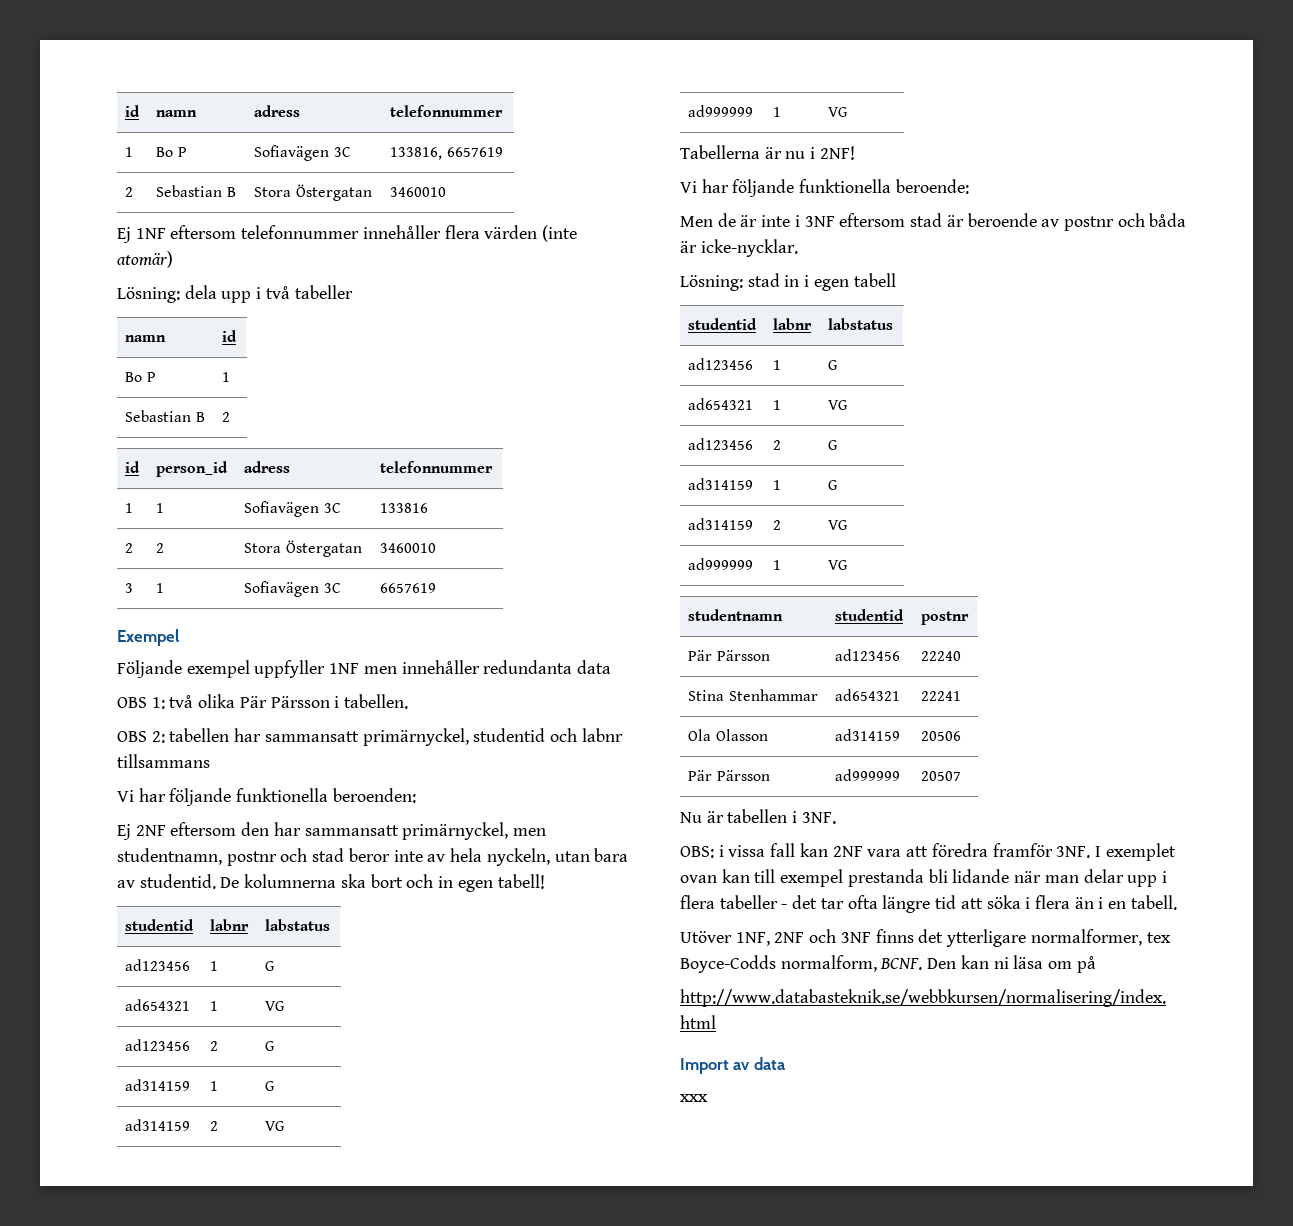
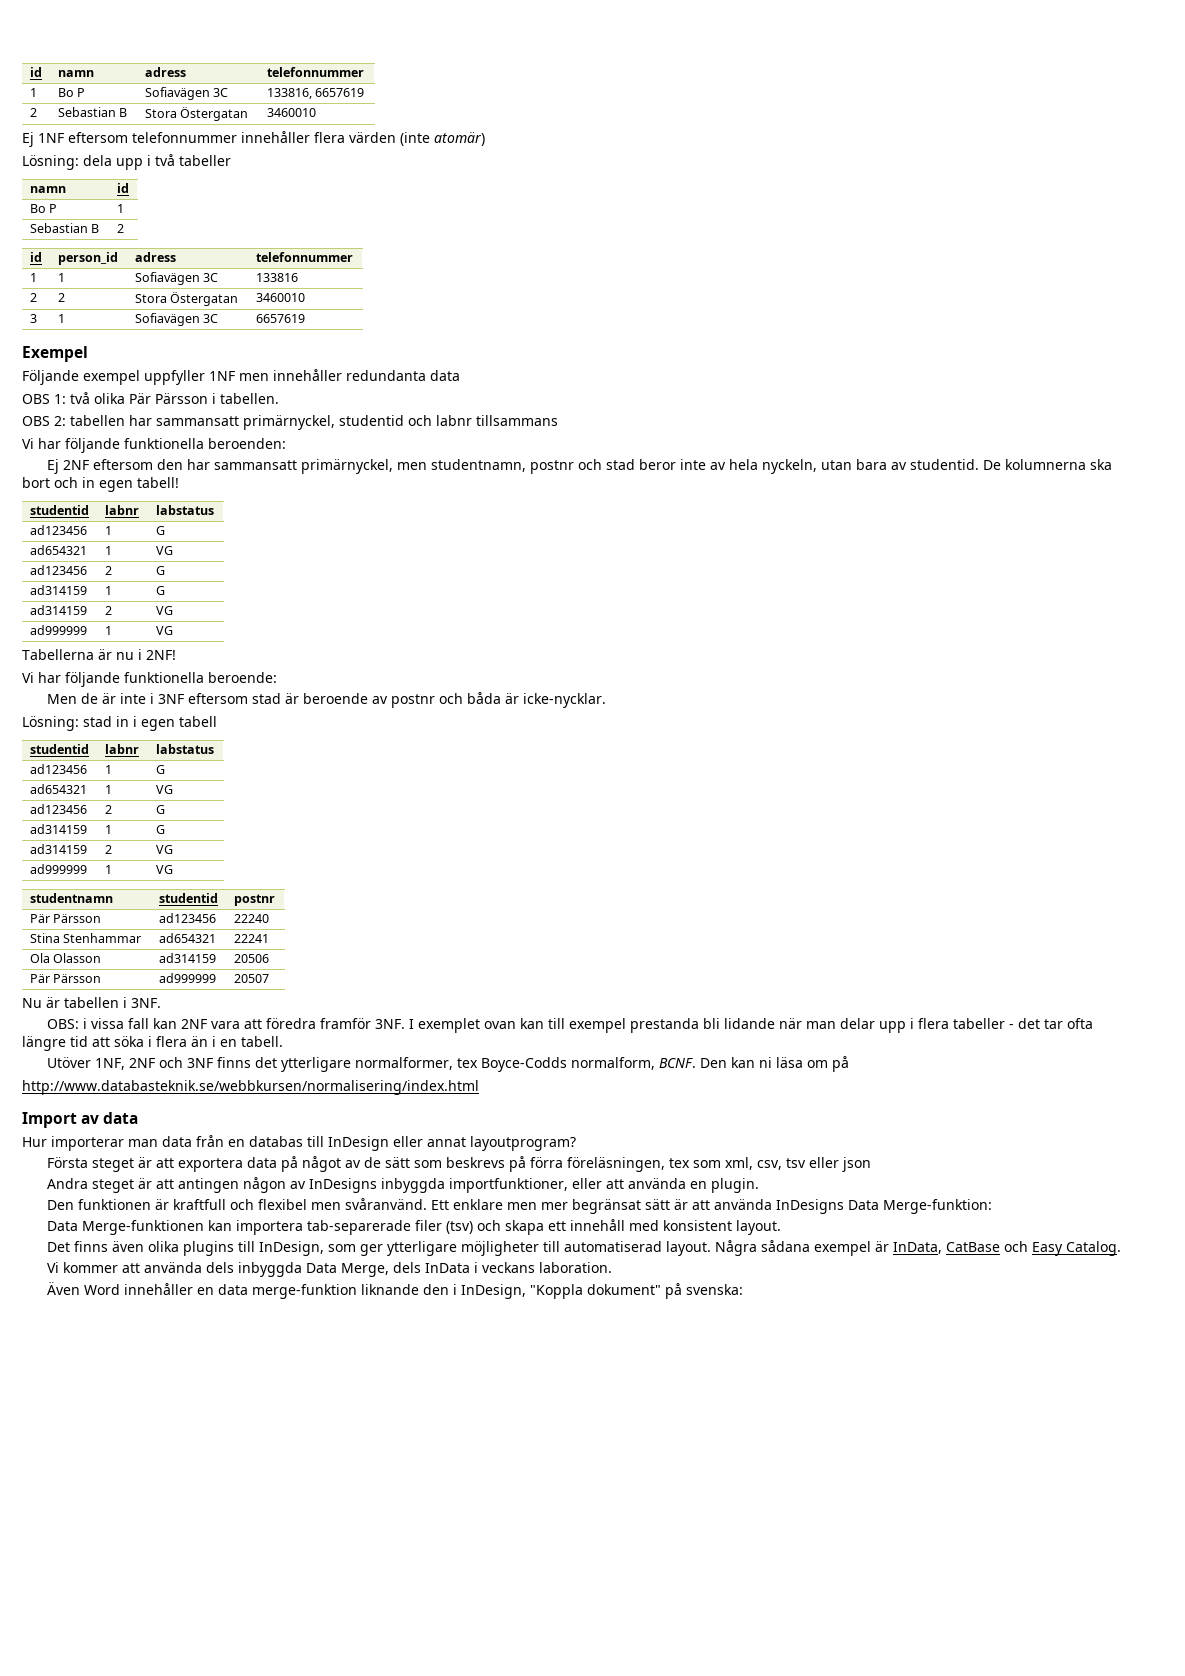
- xxx
+ Hur importerar man data från en databas till InDesign eller annat layoutprogram?
+ Första steget är att exportera data på något av de sätt som beskrevs på förra föreläsningen, tex som xml, csv, tsv eller json
+ Andra steget är att antingen någon av InDesigns inbyggda importfunktioner, eller att använda en plugin.
+ Den funktionen är kraftfull och flexibel men svåranvänd. Ett enklare men mer begränsat sätt är att använda InDesigns Data Merge-funktion:
+ Data Merge-funktionen kan importera tab-separerade filer (tsv) och skapa ett innehåll med konsistent layout.
+ Det finns även olika plugins till InDesign, som ger ytterligare möjligheter till automatiserad layout. Några sådana exempel är InData, CatBase och Easy Catalog.
+ Vi kommer att använda dels inbyggda Data Merge, dels InData i veckans laboration.
+ Även Word innehåller en data merge-funktion liknande den i InDesign, "Koppla dokument" på svenska:

